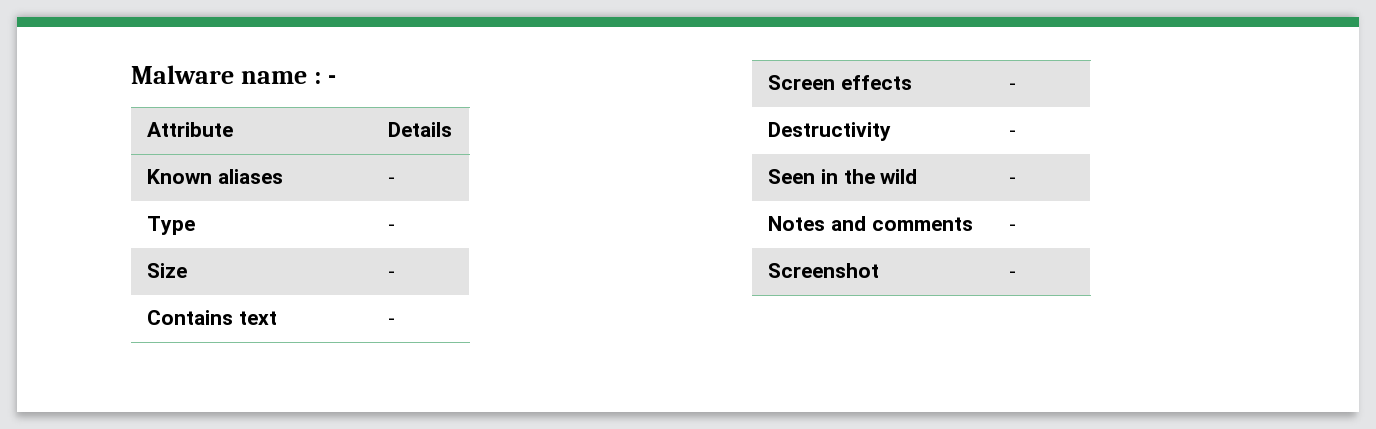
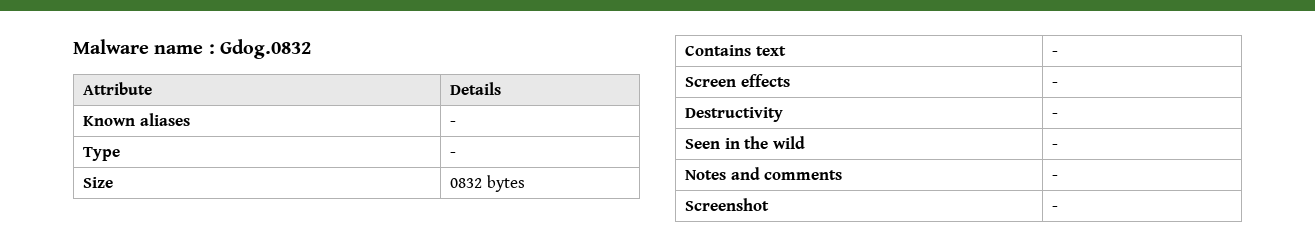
- Malware name : -
+ Malware name : Gdog.0832
- Size | -
+ Size | 0832 bytes

